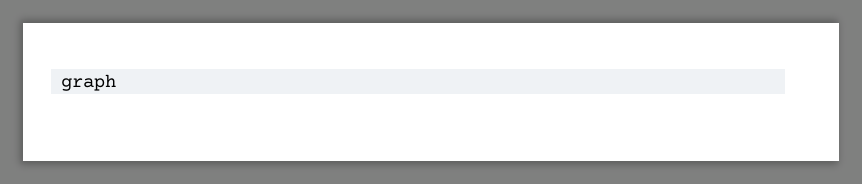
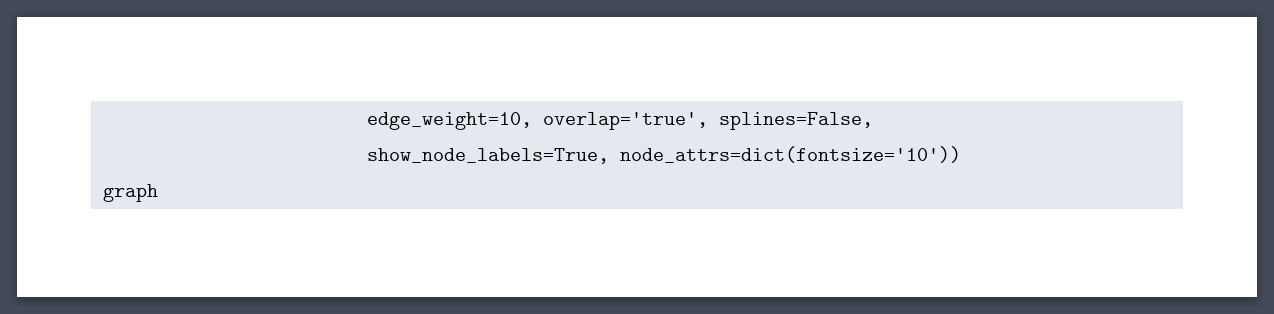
+ edge_weight=10, overlap='true', splines=False,
+ show_node_labels=True, node_attrs=dict(fontsize='10'))

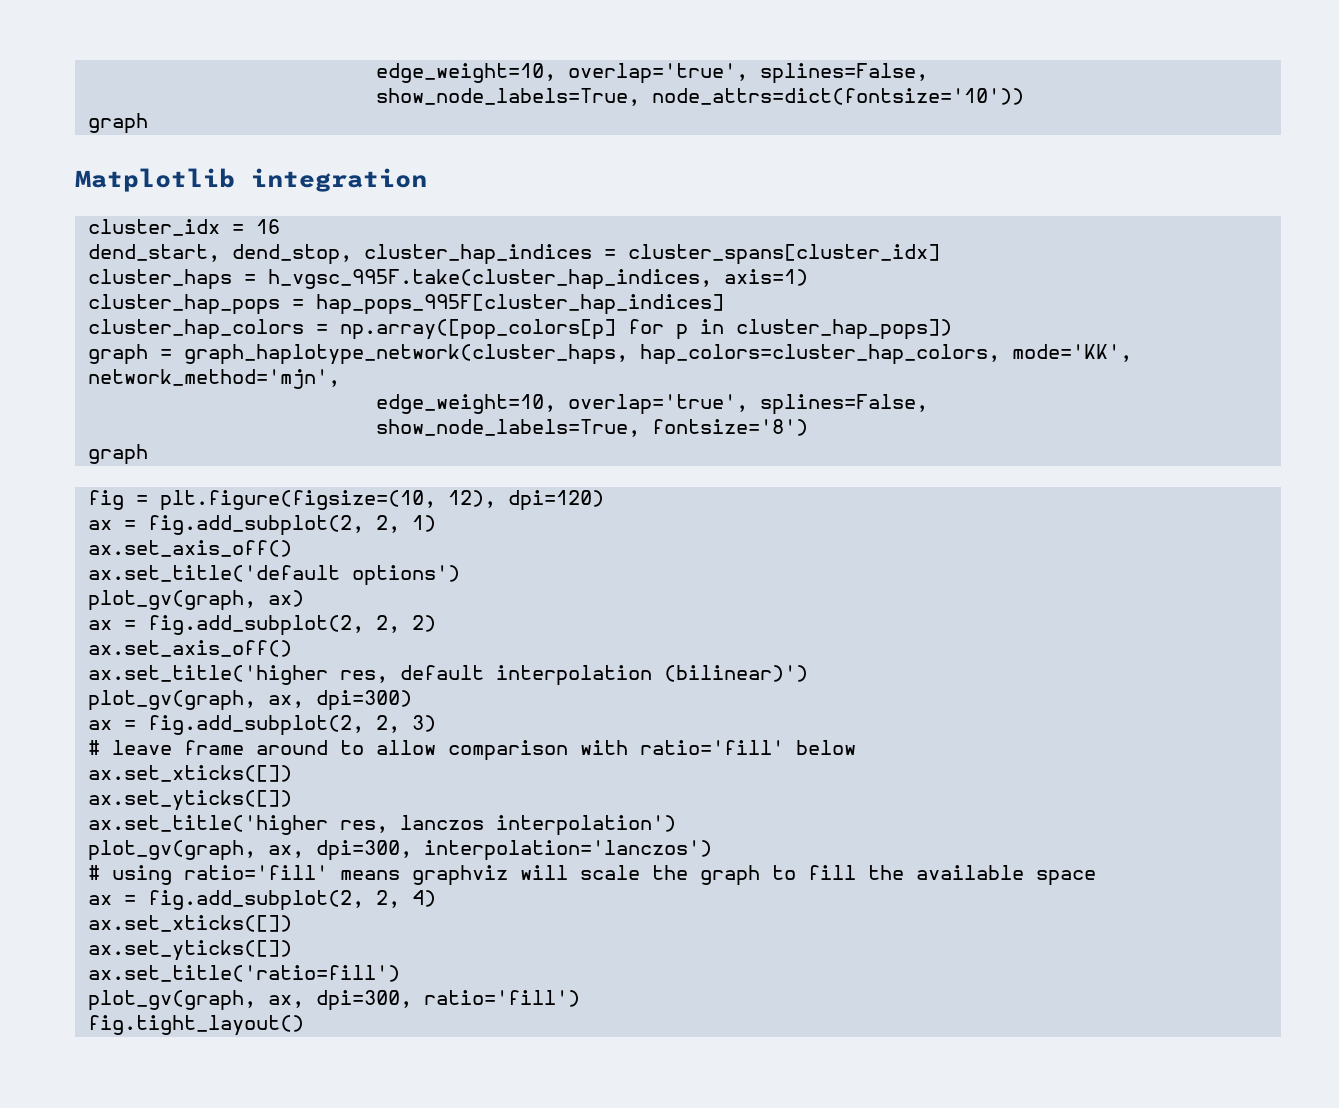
+ Matplotlib integration
+ cluster_idx = 16
+ dend_start, dend_stop, cluster_hap_indices = cluster_spans[cluster_idx]
+ cluster_haps = h_vgsc_995F.take(cluster_hap_indices, axis=1)
+ cluster_hap_pops = hap_pops_995F[cluster_hap_indices]
+ cluster_hap_colors = np.array([pop_colors[p] for p in cluster_hap_pops])
+ graph = graph_haplotype_network(cluster_haps, hap_colors=cluster_hap_colors, mode='KK', network_method='mjn',
+ edge_weight=10, overlap='true', splines=False,
+ show_node_labels=True, fontsize='8')
+ graph
+ fig = plt.figure(figsize=(10, 12), dpi=120)
+ ax = fig.add_subplot(2, 2, 1)
+ ax.set_axis_off()
+ ax.set_title('default options')
+ plot_gv(graph, ax)
+ ax = fig.add_subplot(2, 2, 2)
+ ax.set_axis_off()
+ ax.set_title('higher res, default interpolation (bilinear)')
+ plot_gv(graph, ax, dpi=300)
+ ax = fig.add_subplot(2, 2, 3)
+ # leave frame around to allow comparison with ratio='fill' below
+ ax.set_xticks([])
+ ax.set_yticks([])
+ ax.set_title('higher res, lanczos interpolation')
+ plot_gv(graph, ax, dpi=300, interpolation='lanczos')
+ # using ratio='fill' means graphviz will scale the graph to fill the available space
+ ax = fig.add_subplot(2, 2, 4)
+ ax.set_xticks([])
+ ax.set_yticks([])
+ ax.set_title('ratio=fill')
+ plot_gv(graph, ax, dpi=300, ratio='fill')
+ fig.tight_layout()

